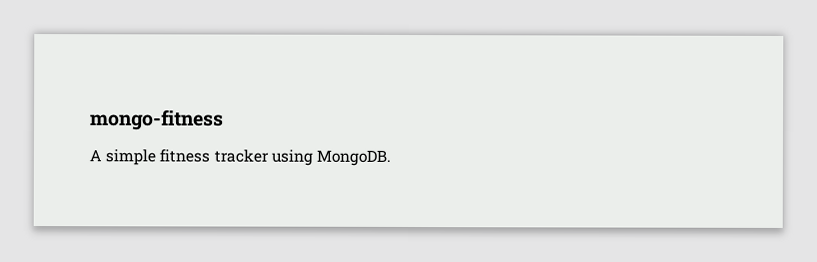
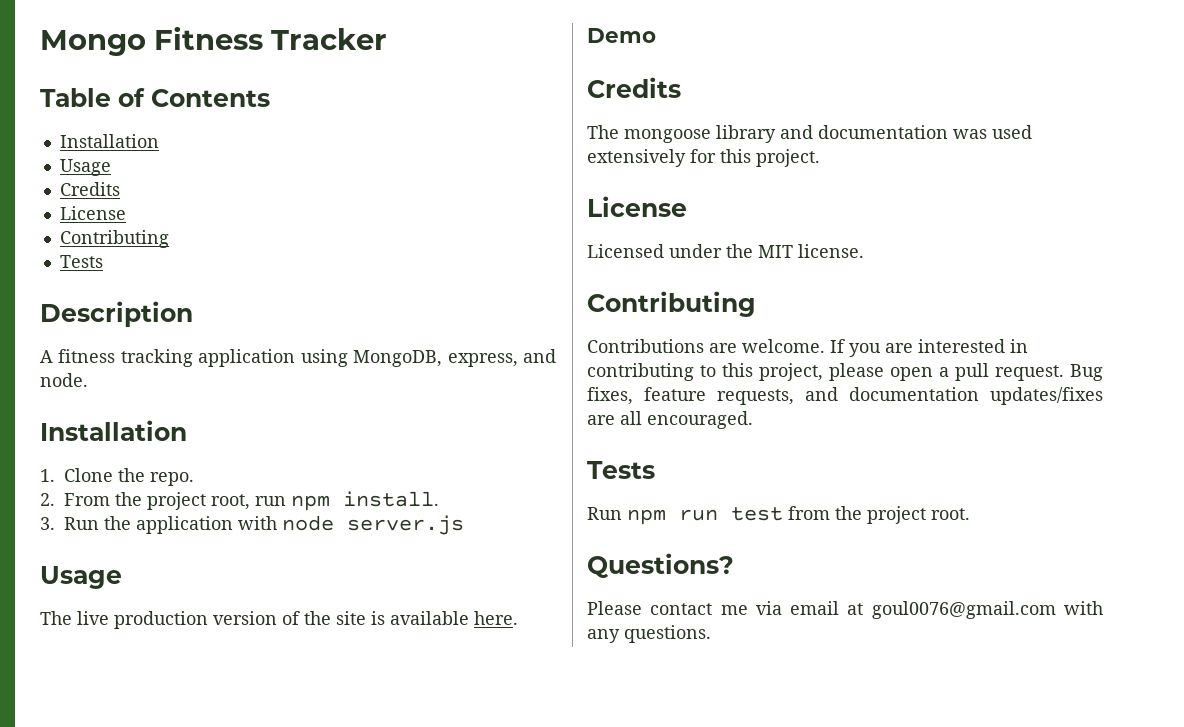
- mongo-fitness
- A simple fitness tracker using MongoDB.
+ Mongo Fitness Tracker
+ Table of Contents
+ Installation
+ Usage
+ Credits
+ License
+ Contributing
+ Tests
+ Description
+ A fitness tracking application using MongoDB, express, and node.
+ Installation
+ 1. Clone the repo.
+ 2. From the project root, run npm install.
+ 3. Run the application with node server.js
+ Usage
+ The live production version of the site is available here.
+ Demo
+ Credits
+ The mongoose library and documentation was used extensively for this project.
+ License
+ Licensed under the MIT license.
+ Contributing
+ Contributions are welcome. If you are interested in contributing to this project, please open a pull request. Bug fixes, feature requests, and documentation updates/fixes are all encouraged.
+ Tests
+ Run npm run test from the project root.
+ Questions?
+ Please contact me via email at goul0076@gmail.com with any questions.

